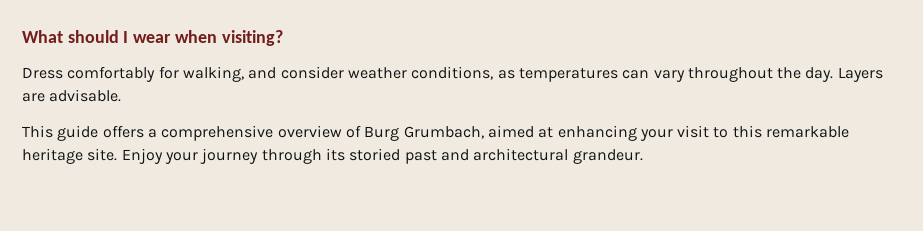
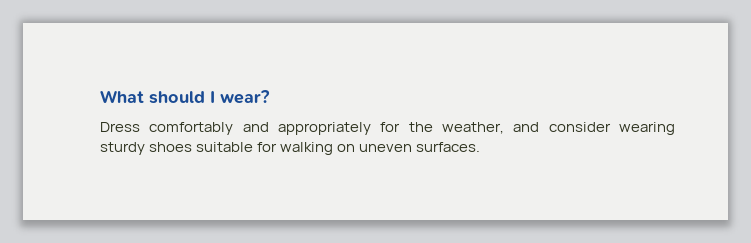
- What should I wear when visiting?
+ What should I wear?
- Dress comfortably for walking, and consider weather conditions, as temperatures can vary throughout the day. Layers are advisable.
- This guide offers a comprehensive overview of Burg Grumbach, aimed at enhancing your visit to this remarkable heritage site. Enjoy your journey through its storied past and architectural grandeur.
+ Dress comfortably and appropriately for the weather, and consider wearing sturdy shoes suitable for walking on uneven surfaces.

